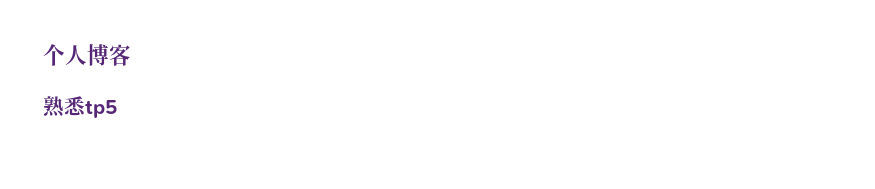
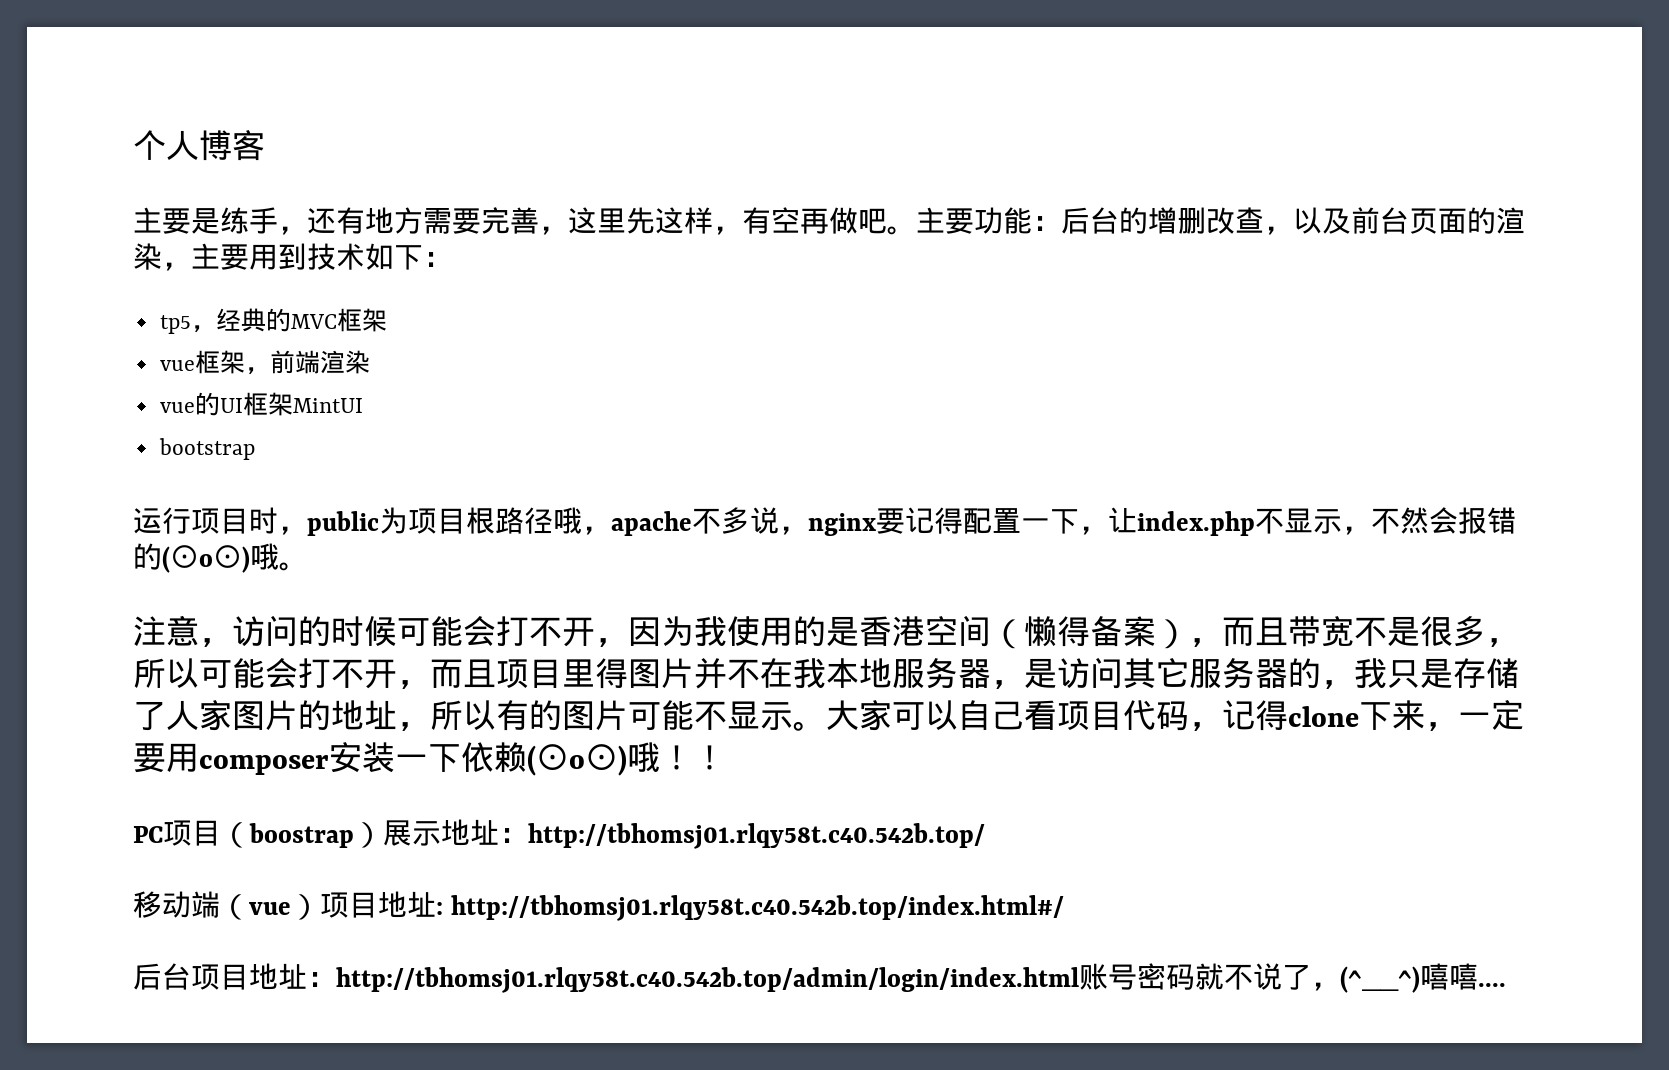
- 熟悉tp5
+ 主要是练手，还有地方需要完善，这里先这样，有空再做吧。主要功能：后台的增删改查，以及前台页面的渲染，主要用到技术如下：
+ tp5，经典的MVC框架
+ vue框架，前端渲染
+ vue的UI框架MintUI
+ bootstrap
+ 运行项目时，public为项目根路径哦，apache不多说，nginx要记得配置一下，让index.php不显示，不然会报错的(⊙o⊙)哦。
+ 注意，访问的时候可能会打不开，因为我使用的是香港空间（懒得备案），而且带宽不是很多，所以可能会打不开，而且项目里得图片并不在我本地服务器，是访问其它服务器的，我只是存储了人家图片的地址，所以有的图片可能不显示。大家可以自己看项目代码，记得clone下来，一定要用composer安装一下依赖(⊙o⊙)哦！！
+ PC项目（boostrap）展示地址：http://tbhomsj01.rlqy58t.c40.542b.top/
+ 移动端（vue）项目地址: http://tbhomsj01.rlqy58t.c40.542b.top/index.html#/
+ 后台项目地址：http://tbhomsj01.rlqy58t.c40.542b.top/admin/login/index.html账号密码就不说了，(^__^)嘻嘻....

